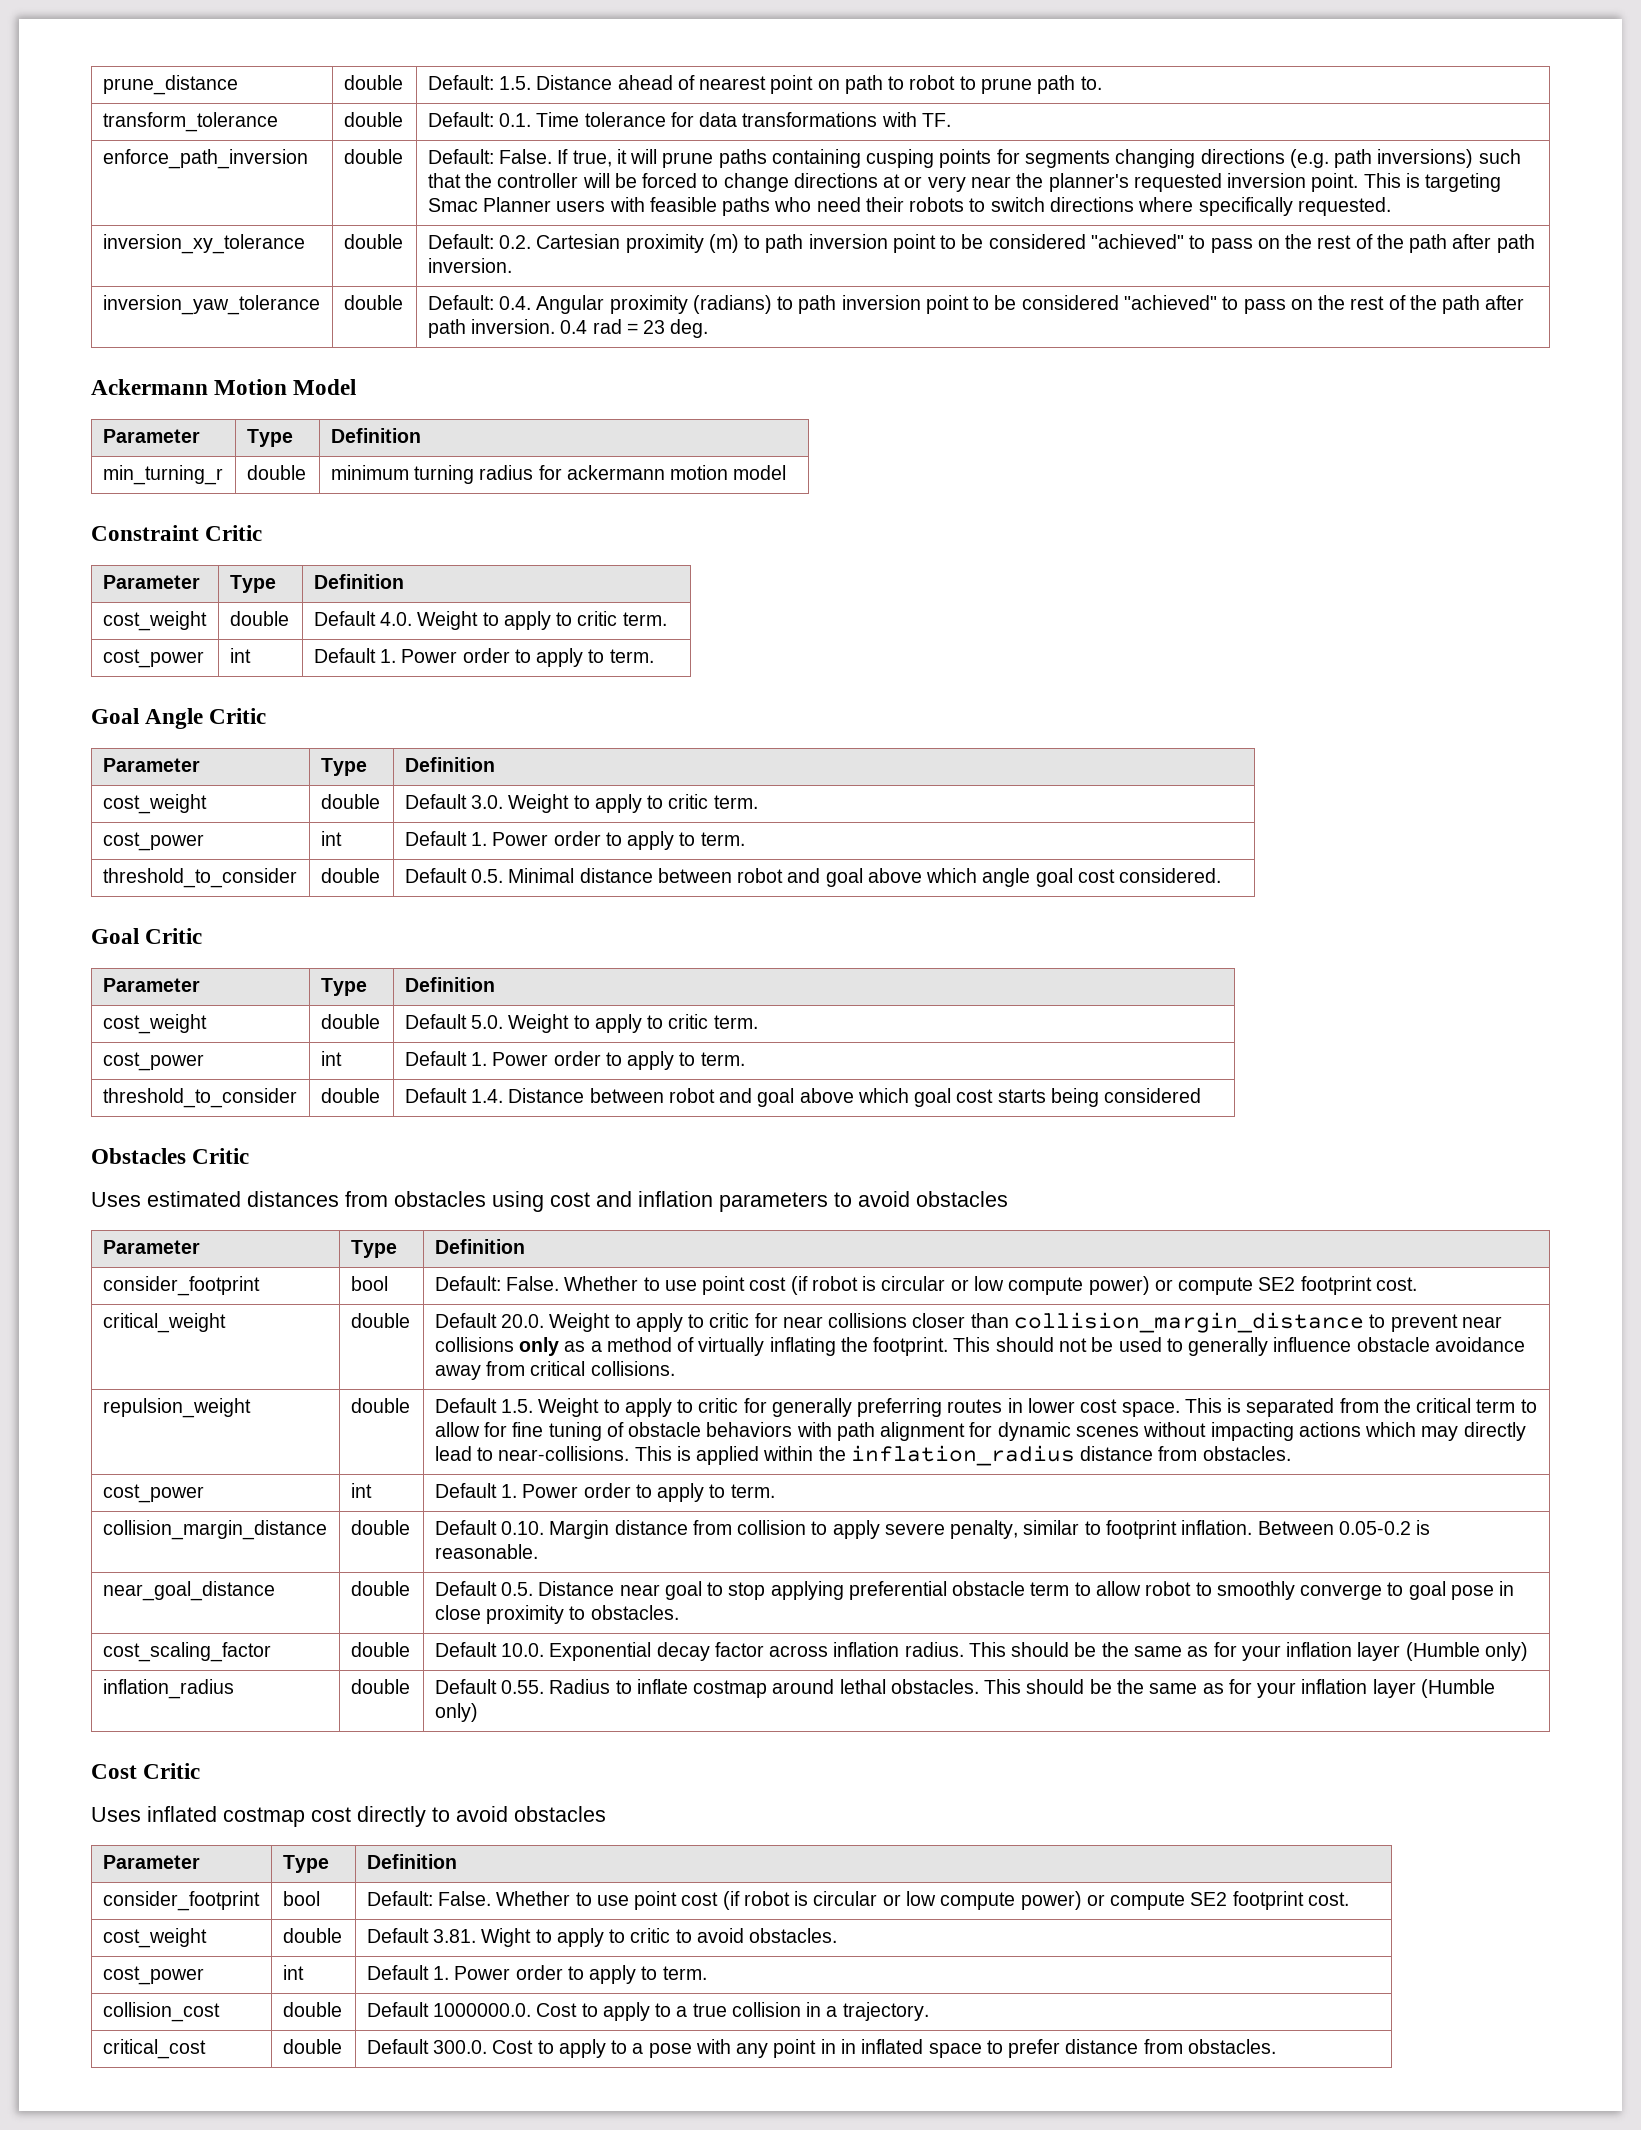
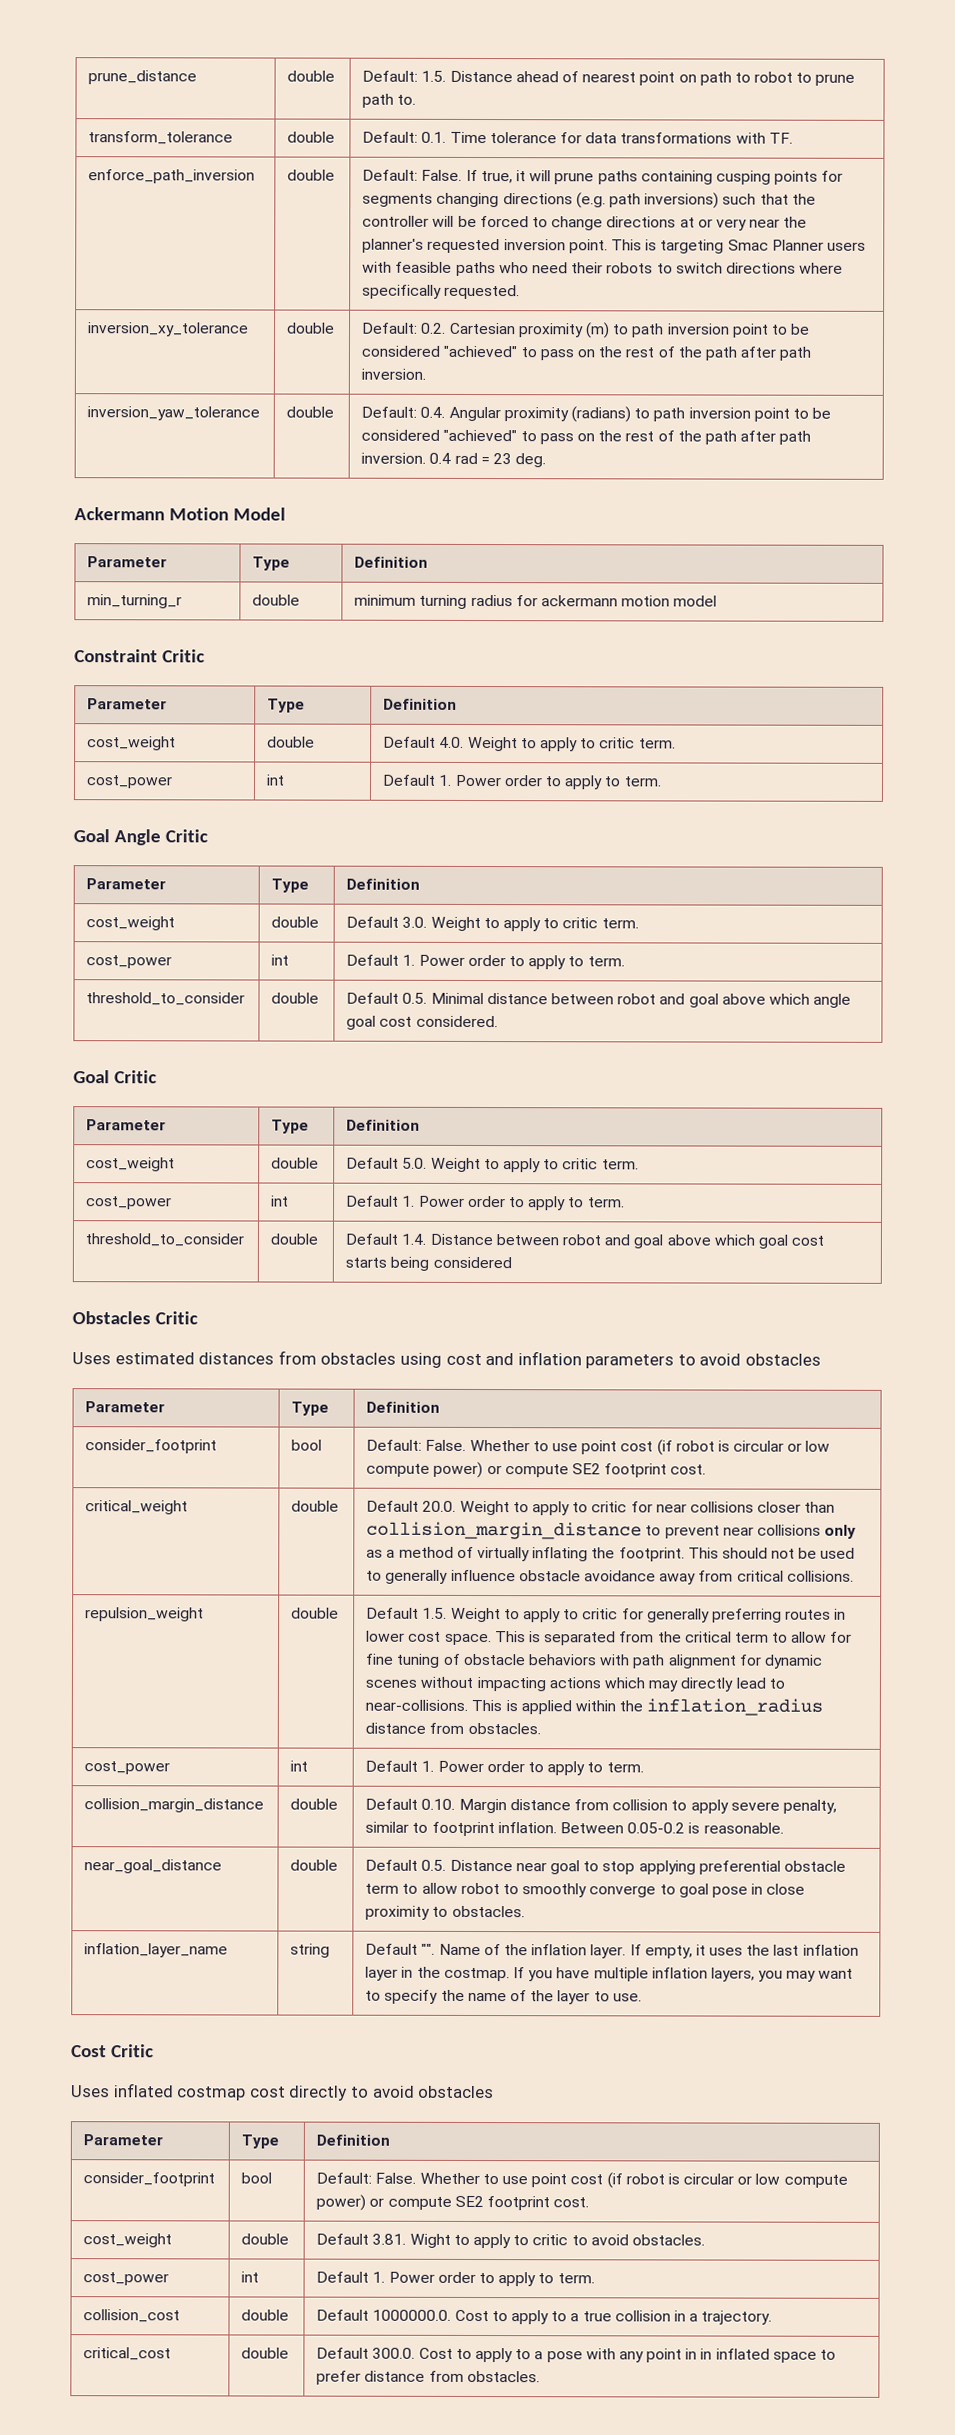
- cost_scaling_factor | double | Default 10.0. Exponential decay factor across inflation radius. This should be the same as for your inflation layer (Humble only)
- inflation_radius | double | Default 0.55. Radius to inflate costmap around lethal obstacles. This should be the same as for your inflation layer (Humble only)
+ inflation_layer_name | string | Default "". Name of the inflation layer. If empty, it uses the last inflation layer in the costmap. If you have multiple inflation layers, you may want to specify the name of the layer to use.

